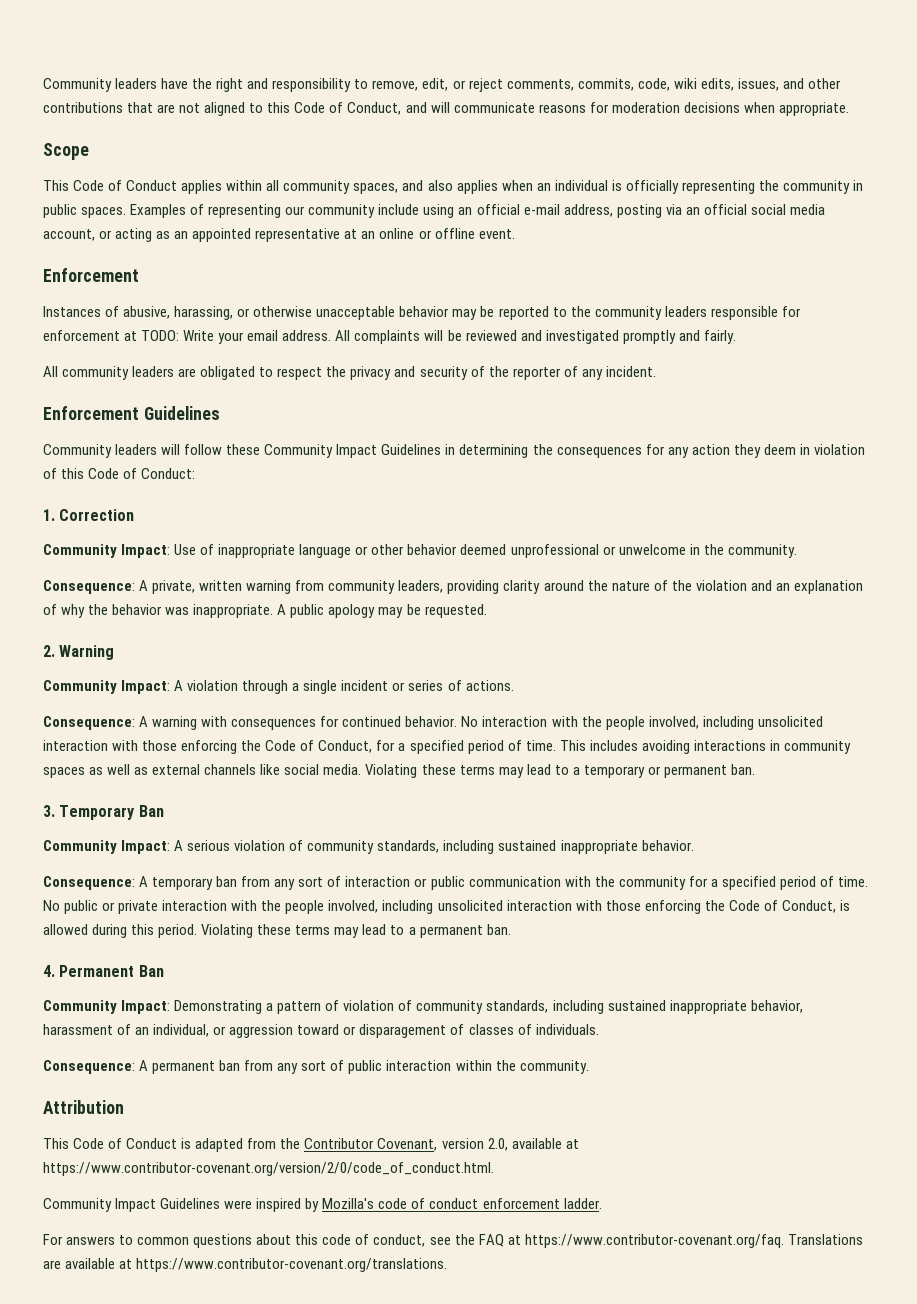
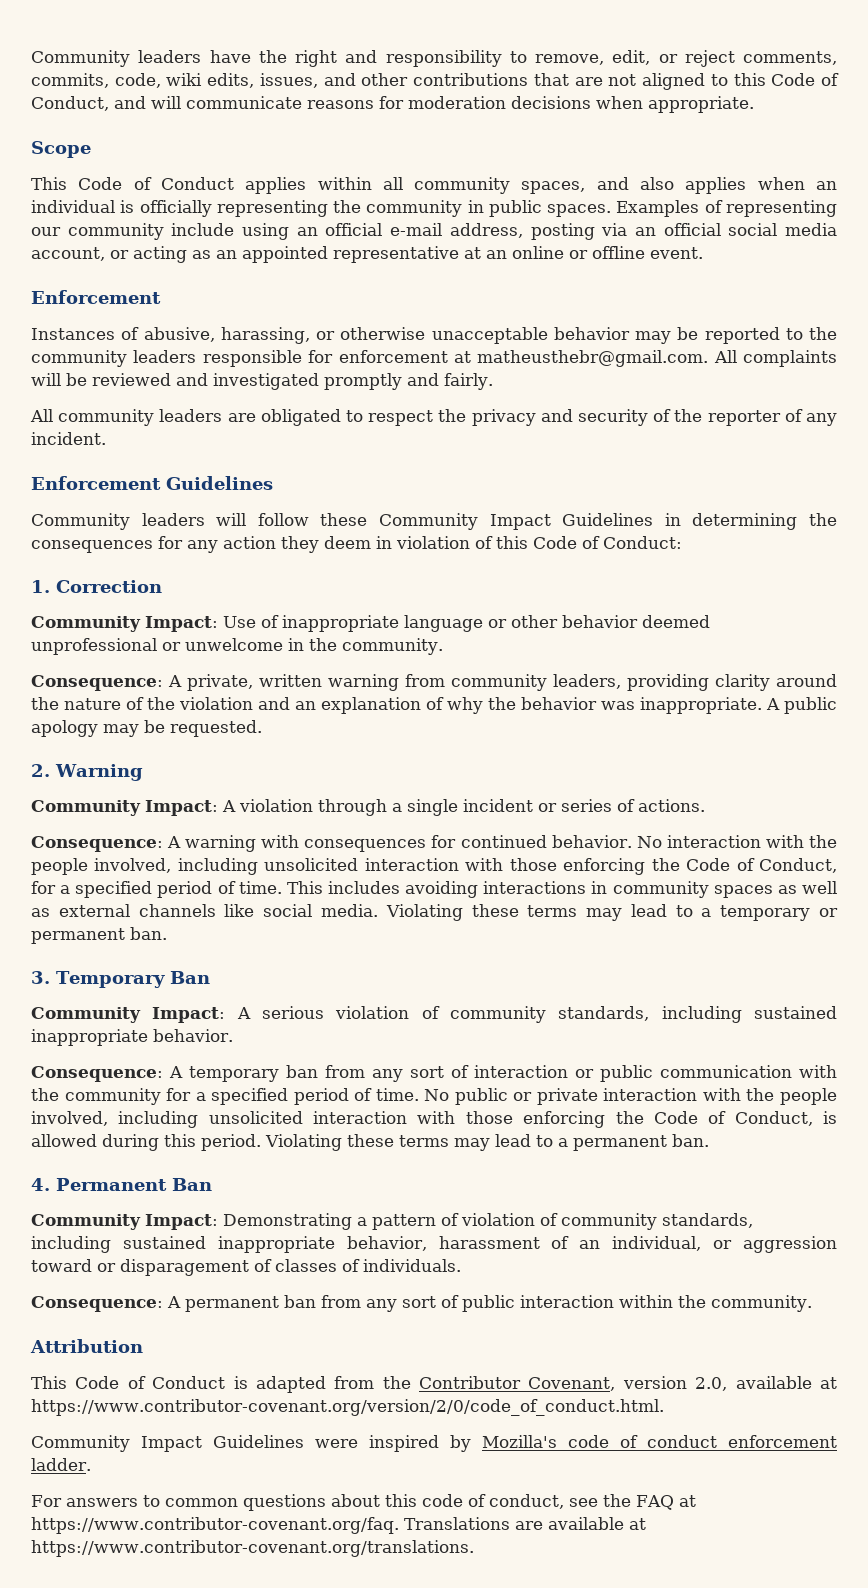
- Instances of abusive, harassing, or otherwise unacceptable behavior may be reported to the community leaders responsible for enforcement at TODO: Write your email address. All complaints will be reviewed and investigated promptly and fairly.
+ Instances of abusive, harassing, or otherwise unacceptable behavior may be reported to the community leaders responsible for enforcement at matheusthebr@gmail.com. All complaints will be reviewed and investigated promptly and fairly.

